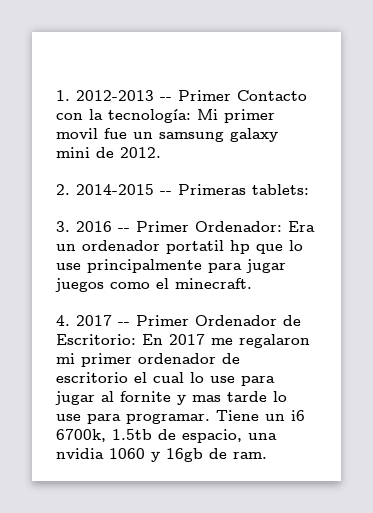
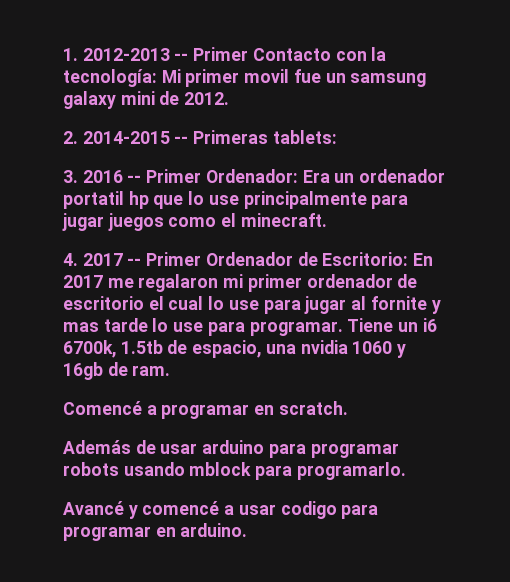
+ Comencé a programar en scratch.
+ Además de usar arduino para programar robots usando mblock para programarlo.
+ Avancé y comencé a usar codigo para programar en arduino.

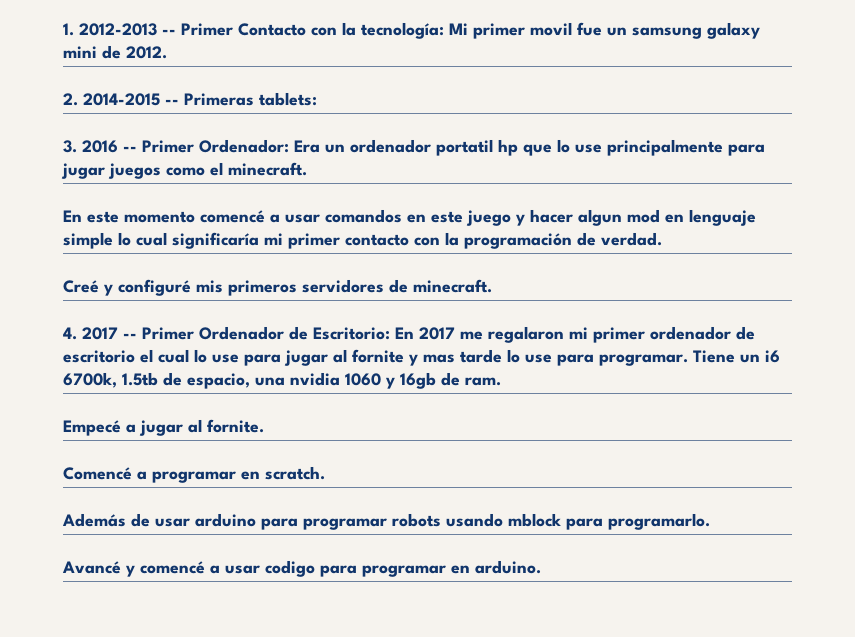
+ En este momento comencé a usar comandos en este juego y hacer algun mod en lenguaje simple lo cual significaría mi primer contacto con la programación de verdad.
+ Creé y configuré mis primeros servidores de minecraft.
+ Empecé a jugar al fornite.

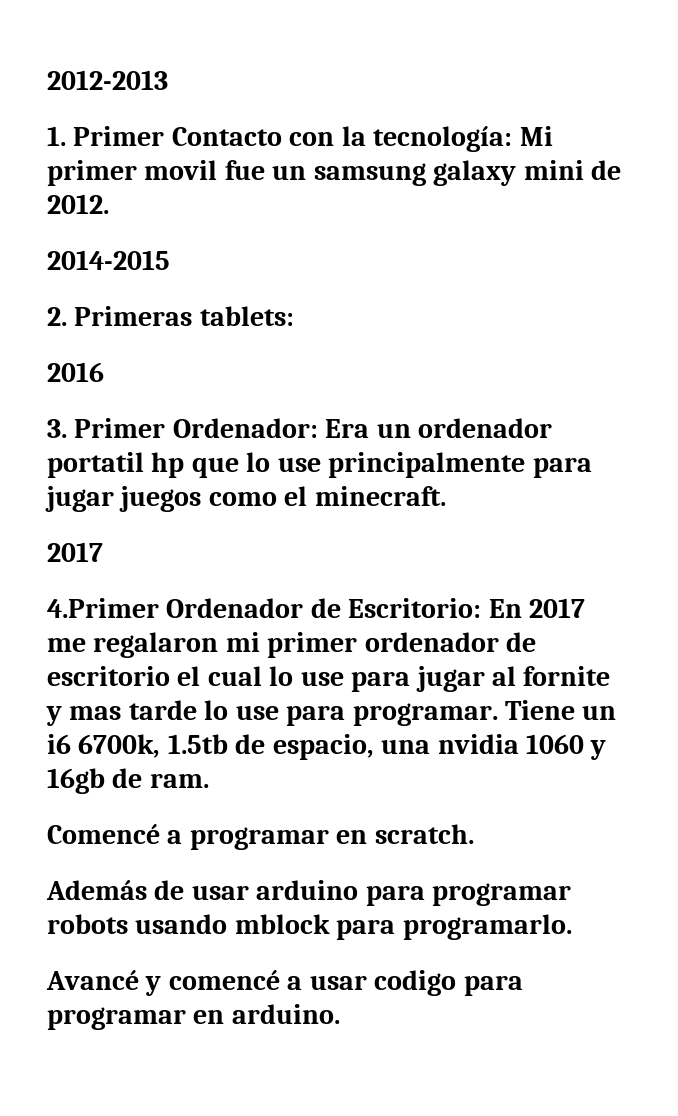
- 1. 2012-2013 -- Primer Contacto con la tecnología: Mi primer movil fue un samsung galaxy mini de 2012.
+ 2012-2013
+ 1. Primer Contacto con la tecnología: Mi primer movil fue un samsung galaxy mini de 2012.
+ 2014-2015
- 2. 2014-2015 -- Primeras tablets:
+ 2. Primeras tablets:
+ 2016
- 3. 2016 -- Primer Ordenador: Era un ordenador portatil hp que lo use principalmente para jugar juegos como el minecraft.
- En este momento comencé a usar comandos en este juego y hacer algun mod en lenguaje simple lo cual significaría mi primer contacto con la programación de verdad.
- Creé y configuré mis primeros servidores de minecraft.
- 4. 2017 -- Primer Ordenador de Escritorio: En 2017 me regalaron mi primer ordenador de escritorio el cual lo use para jugar al fornite y mas tarde lo use para programar.
+ 3. Primer Ordenador: Era un ordenador portatil hp que lo use principalmente para jugar juegos como el minecraft.
+ 2017
+ 4.Primer Ordenador de Escritorio: En 2017 me regalaron mi primer ordenador de escritorio el cual lo use para jugar al fornite y mas tarde lo use para programar.
- Empecé a jugar al fornite.

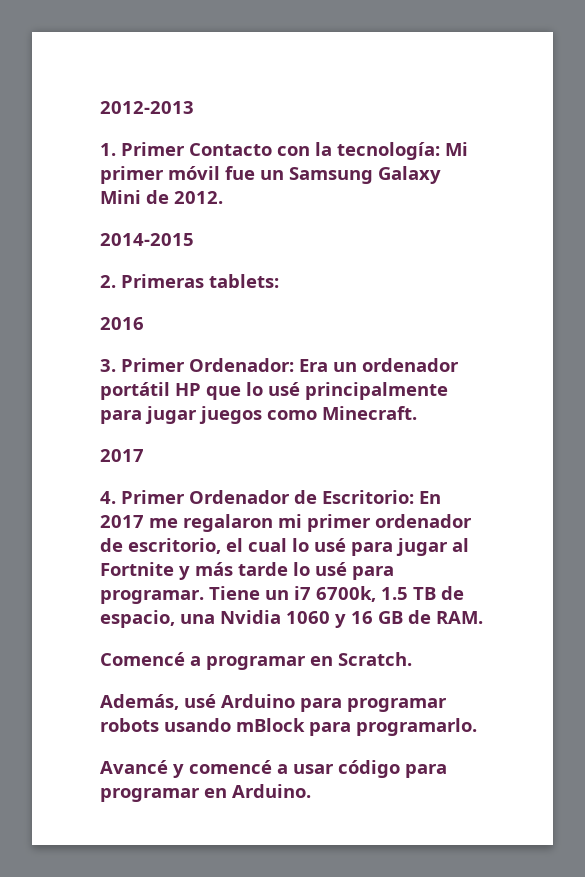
- 1. Primer Contacto con la tecnología: Mi primer movil fue un samsung galaxy mini de 2012.
+ 1. Primer Contacto con la tecnología: Mi primer móvil fue un Samsung Galaxy Mini de 2012.
- 3. Primer Ordenador: Era un ordenador portatil hp que lo use principalmente para jugar juegos como el minecraft.
+ 3. Primer Ordenador: Era un ordenador portátil HP que lo usé principalmente para jugar juegos como Minecraft.
- 4.Primer Ordenador de Escritorio: En 2017 me regalaron mi primer ordenador de escritorio el cual lo use para jugar al fornite y mas tarde lo use para programar.
+ 4. Primer Ordenador de Escritorio: En 2017 me regalaron mi primer ordenador de escritorio, el cual lo usé para jugar al Fortnite y más tarde lo usé para programar.
- Tiene un i6 6700k, 1.5tb de espacio, una nvidia 1060 y 16gb de ram.
+ Tiene un i7 6700k, 1.5 TB de espacio, una Nvidia 1060 y 16 GB de RAM.
- Comencé a programar en scratch.
- Además de usar arduino para programar robots usando mblock para programarlo.
+ Comencé a programar en Scratch.
+ Además, usé Arduino para programar robots usando mBlock para programarlo.
- Avancé y comencé a usar codigo para programar en arduino.
+ Avancé y comencé a usar código para programar en Arduino.

